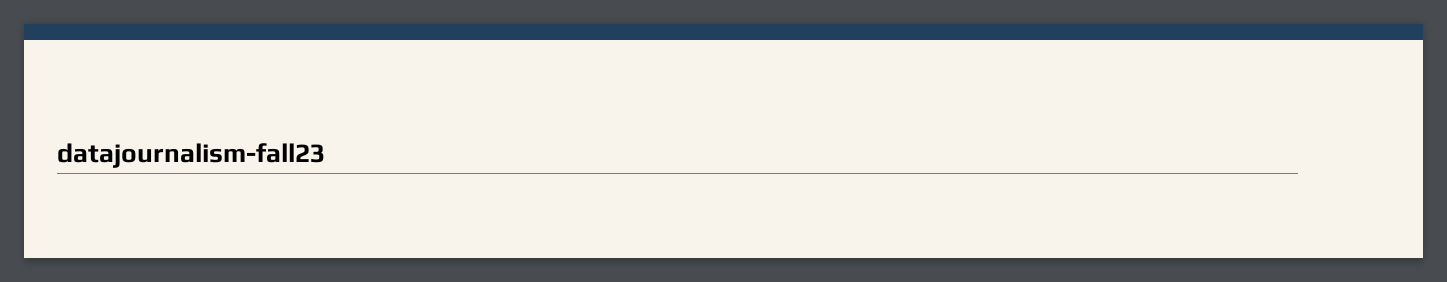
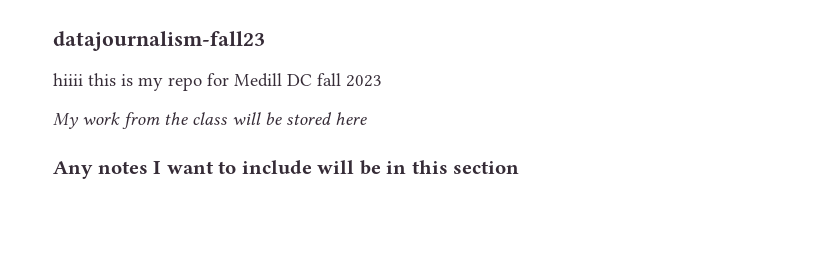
+ hiiii this is my repo for Medill DC fall 2023
+ My work from the class will be stored here
+ Any notes I want to include will be in this section

